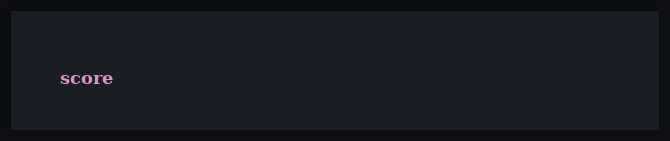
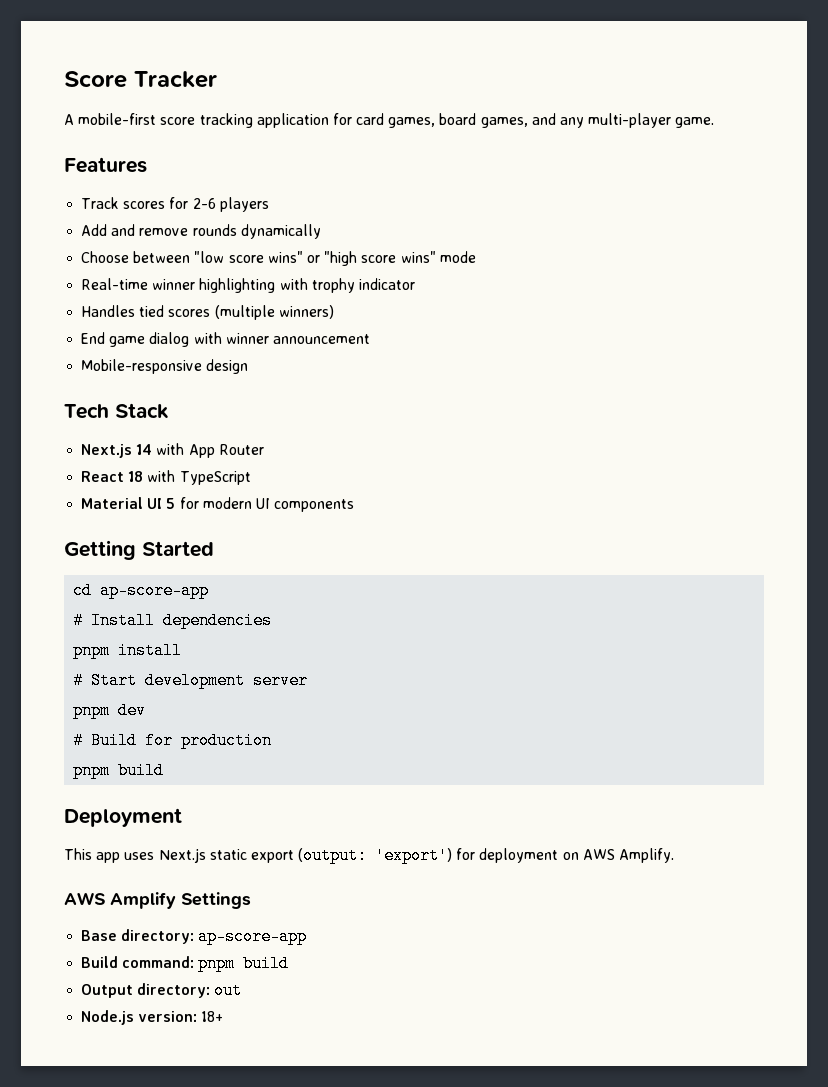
- score
+ Score Tracker
+ A mobile-first score tracking application for card games, board games, and any multi-player game.
+ Features
+ Track scores for 2-6 players
+ Add and remove rounds dynamically
+ Choose between "low score wins" or "high score wins" mode
+ Real-time winner highlighting with trophy indicator
+ Handles tied scores (multiple winners)
+ End game dialog with winner announcement
+ Mobile-responsive design
+ Tech Stack
+ Next.js 14 with App Router
+ React 18 with TypeScript
+ Material UI 5 for modern UI components
+ Getting Started
+ cd ap-score-app
+ # Install dependencies
+ pnpm install
+ # Start development server
+ pnpm dev
+ # Build for production
+ pnpm build
+ Deployment
+ This app uses Next.js static export (output: 'export') for deployment on AWS Amplify.
+ AWS Amplify Settings
+ Base directory: ap-score-app
+ Build command: pnpm build
+ Output directory: out
+ Node.js version: 18+

